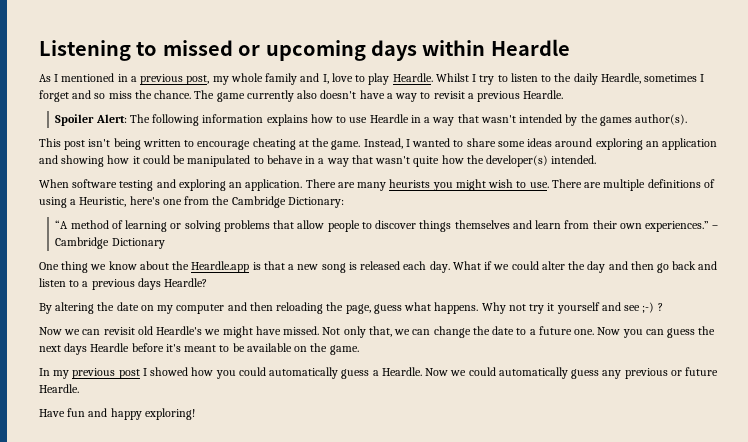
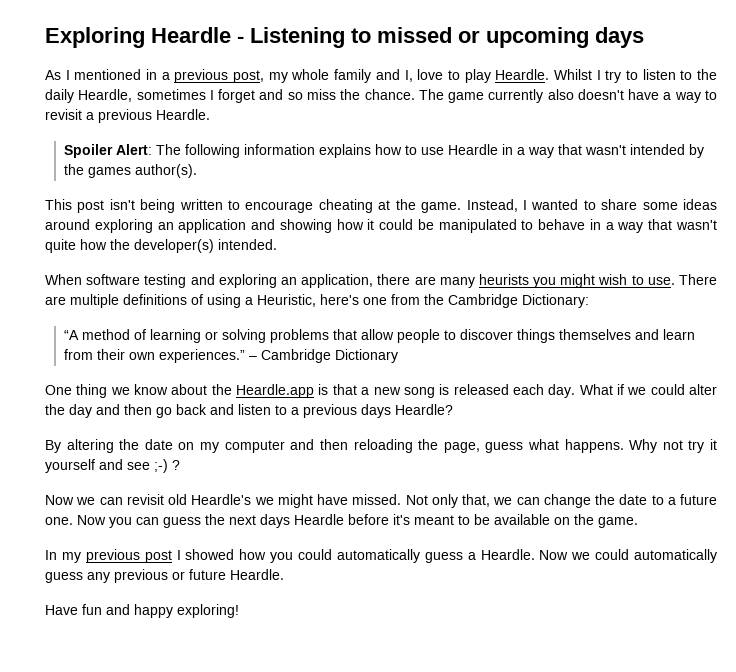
- Listening to missed or upcoming days within Heardle
+ Exploring Heardle - Listening to missed or upcoming days
- When software testing and exploring an application. There are many heurists you might wish to use.
+ When software testing and exploring an application, there are many heurists you might wish to use.

